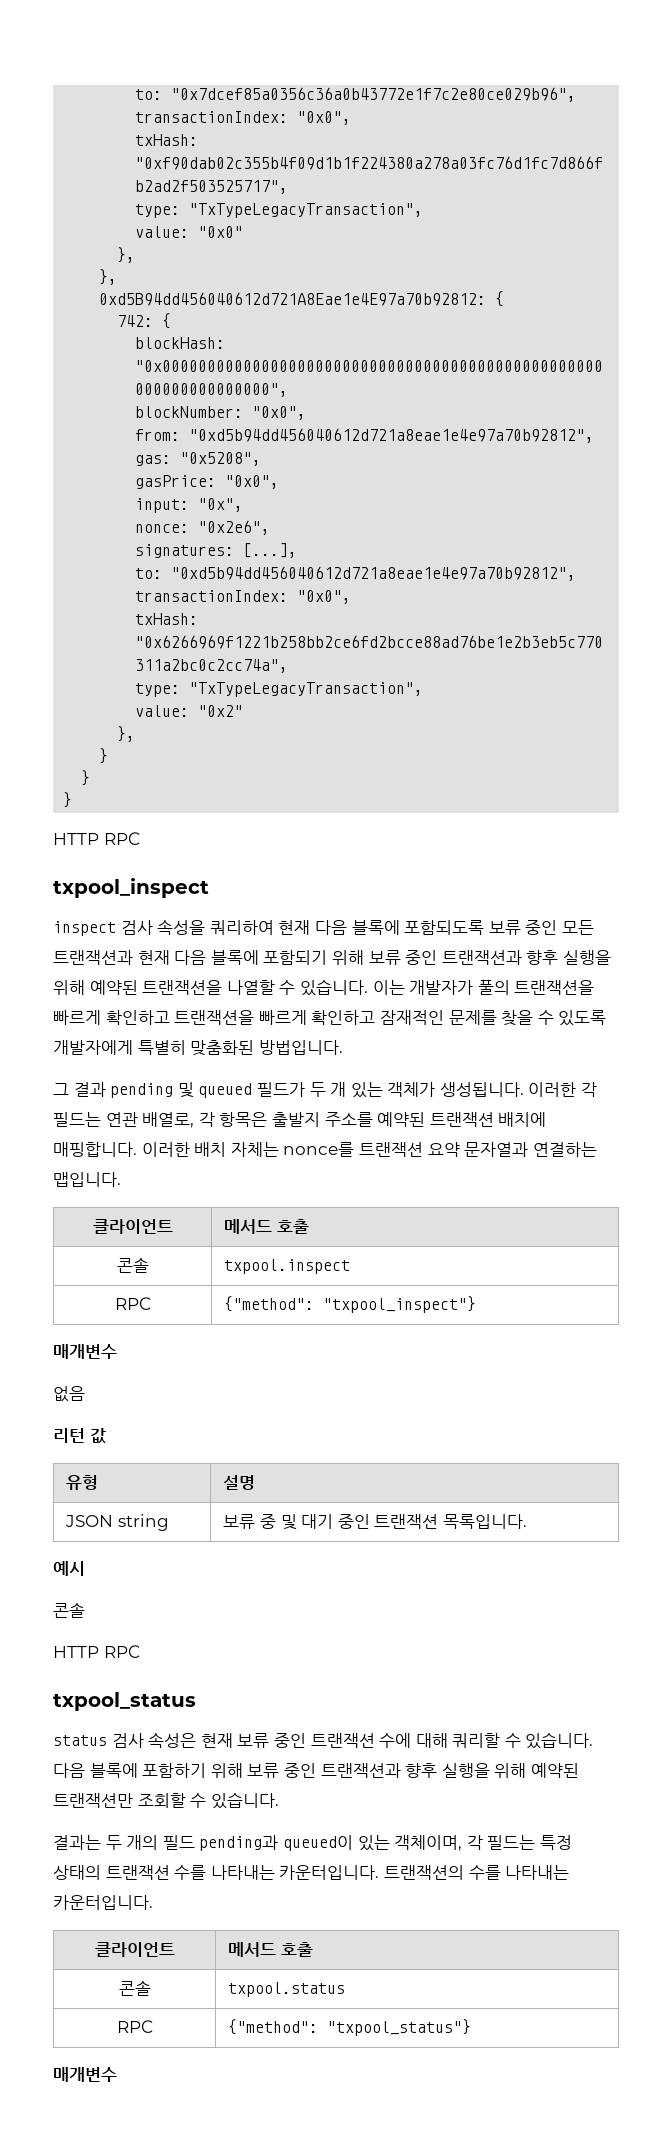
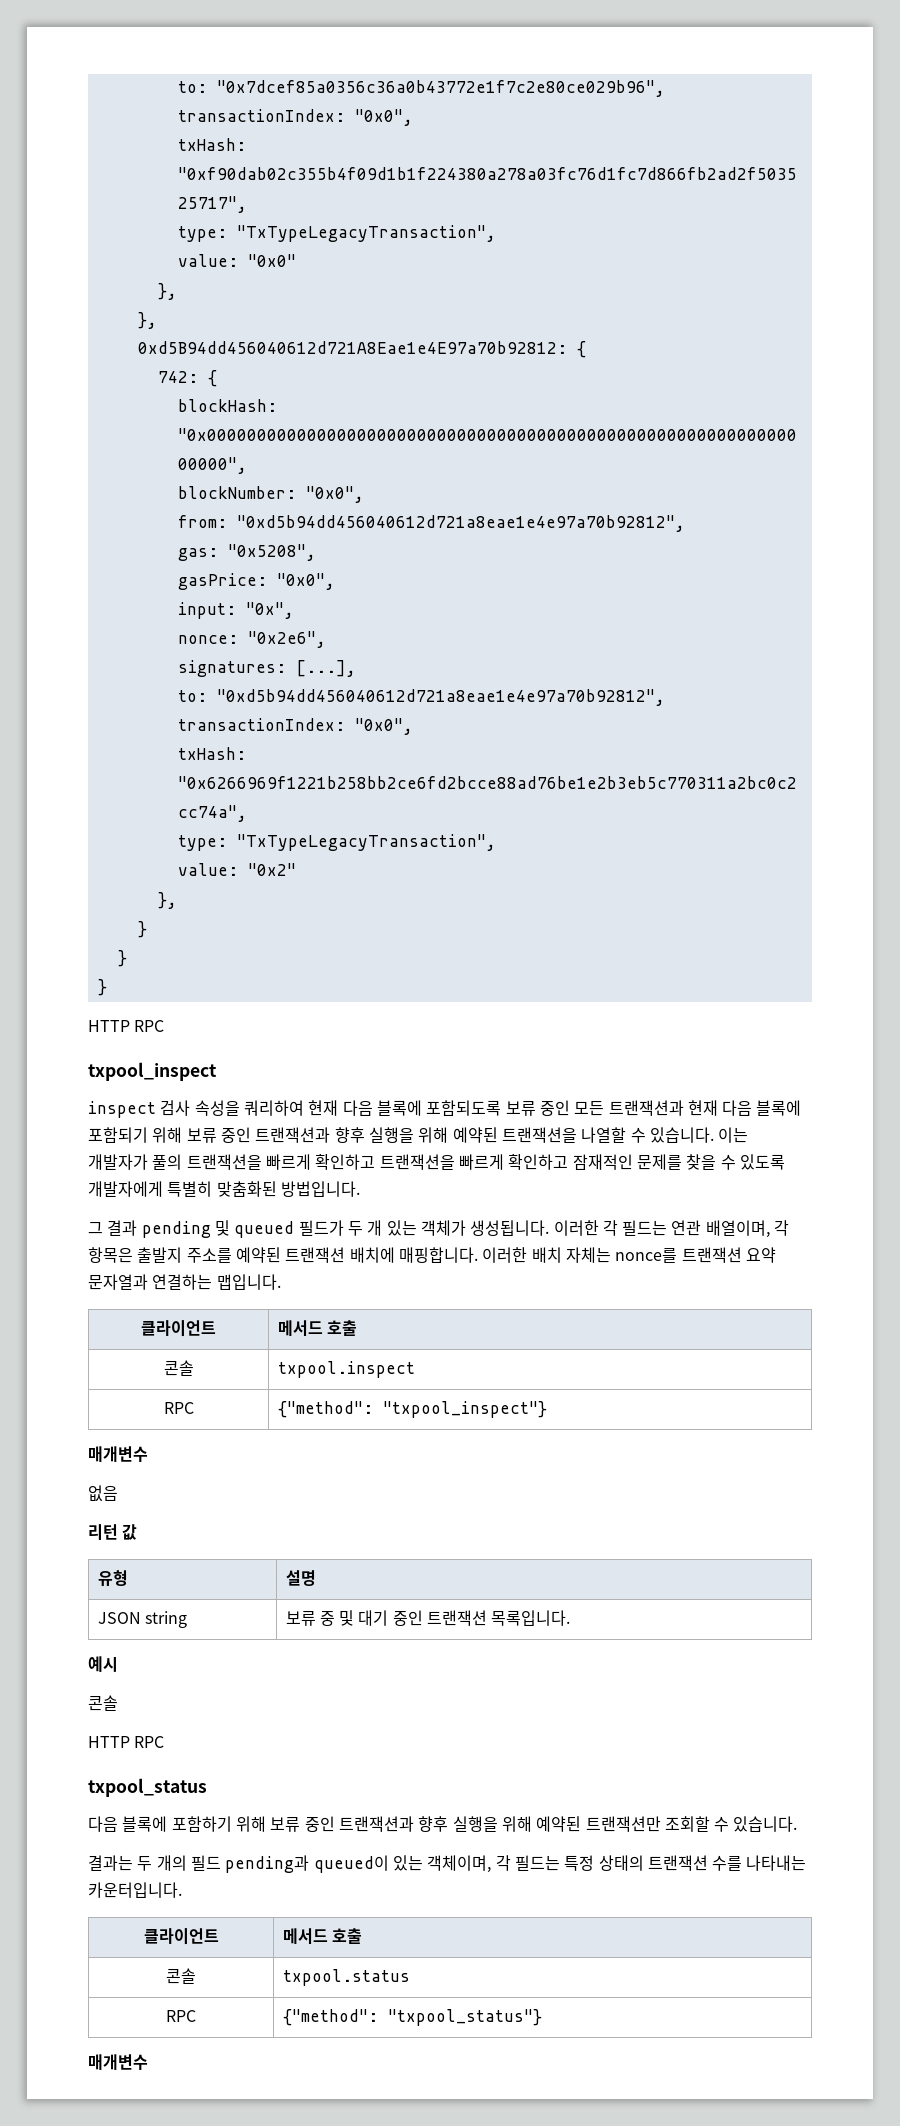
- 이러한 각 필드는 연관 배열로, 각 항목은 출발지 주소를 예약된 트랜잭션 배치에 매핑합니다.
+ 이러한 각 필드는 연관 배열이며, 각 항목은 출발지 주소를 예약된 트랜잭션 배치에 매핑합니다.
- status 검사 속성은 현재 보류 중인 트랜잭션 수에 대해 쿼리할 수 있습니다.
- 트랜잭션의 수를 나타내는 카운터입니다.

